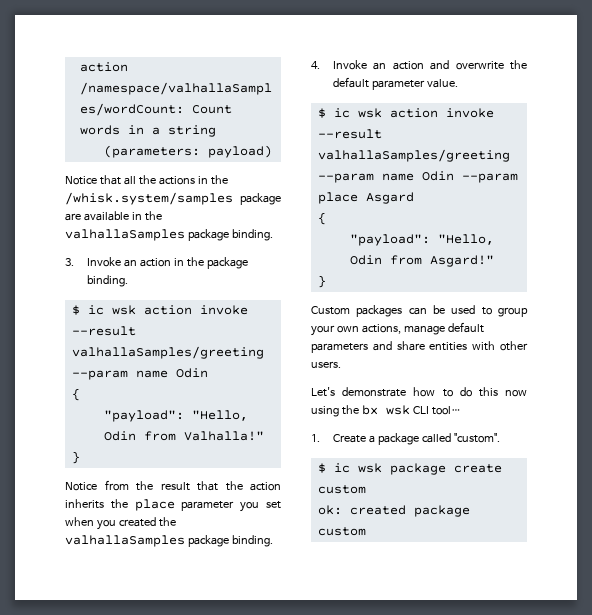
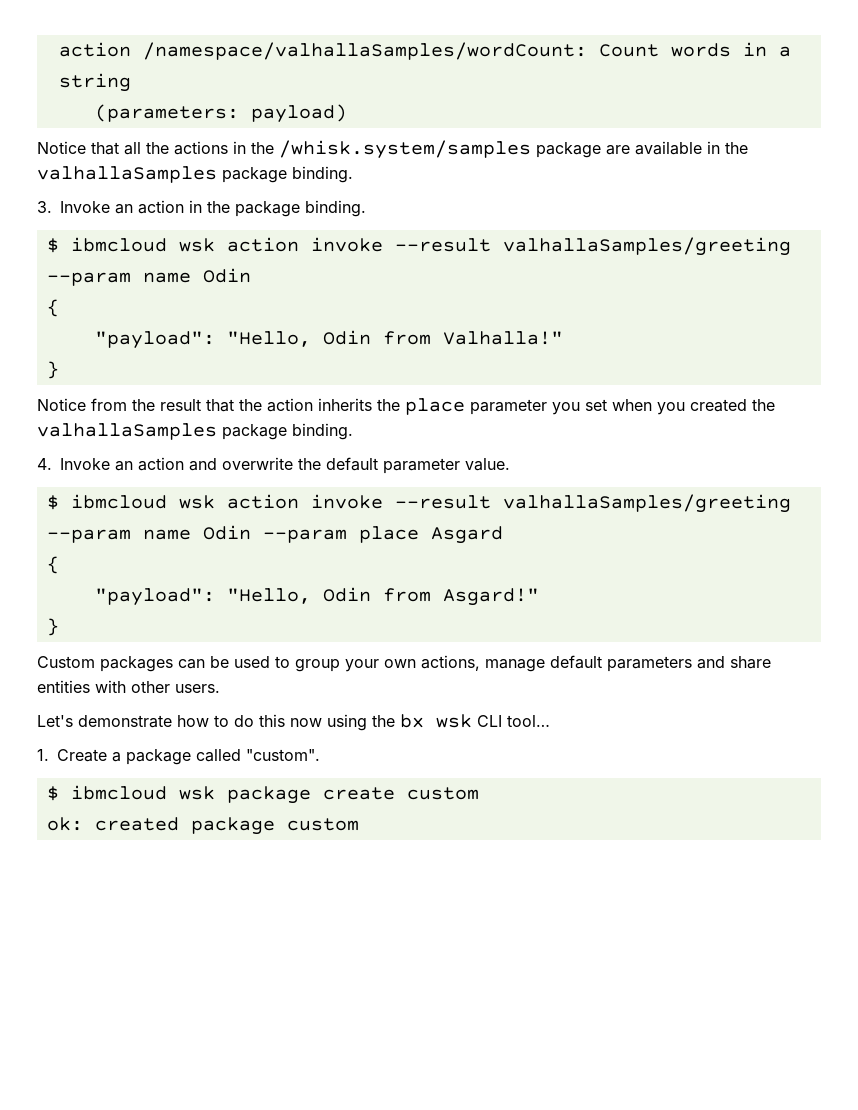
  3. Invoke an action in the package binding.
- $ ic wsk action invoke --result valhallaSamples/greeting --param name Odin
+ $ ibmcloud wsk action invoke --result valhallaSamples/greeting --param name Odin
- $ ic wsk action invoke --result valhallaSamples/greeting --param name Odin --param place Asgard
+ $ ibmcloud wsk action invoke --result valhallaSamples/greeting --param name Odin --param place Asgard
- $ ic wsk package create custom
+ $ ibmcloud wsk package create custom

